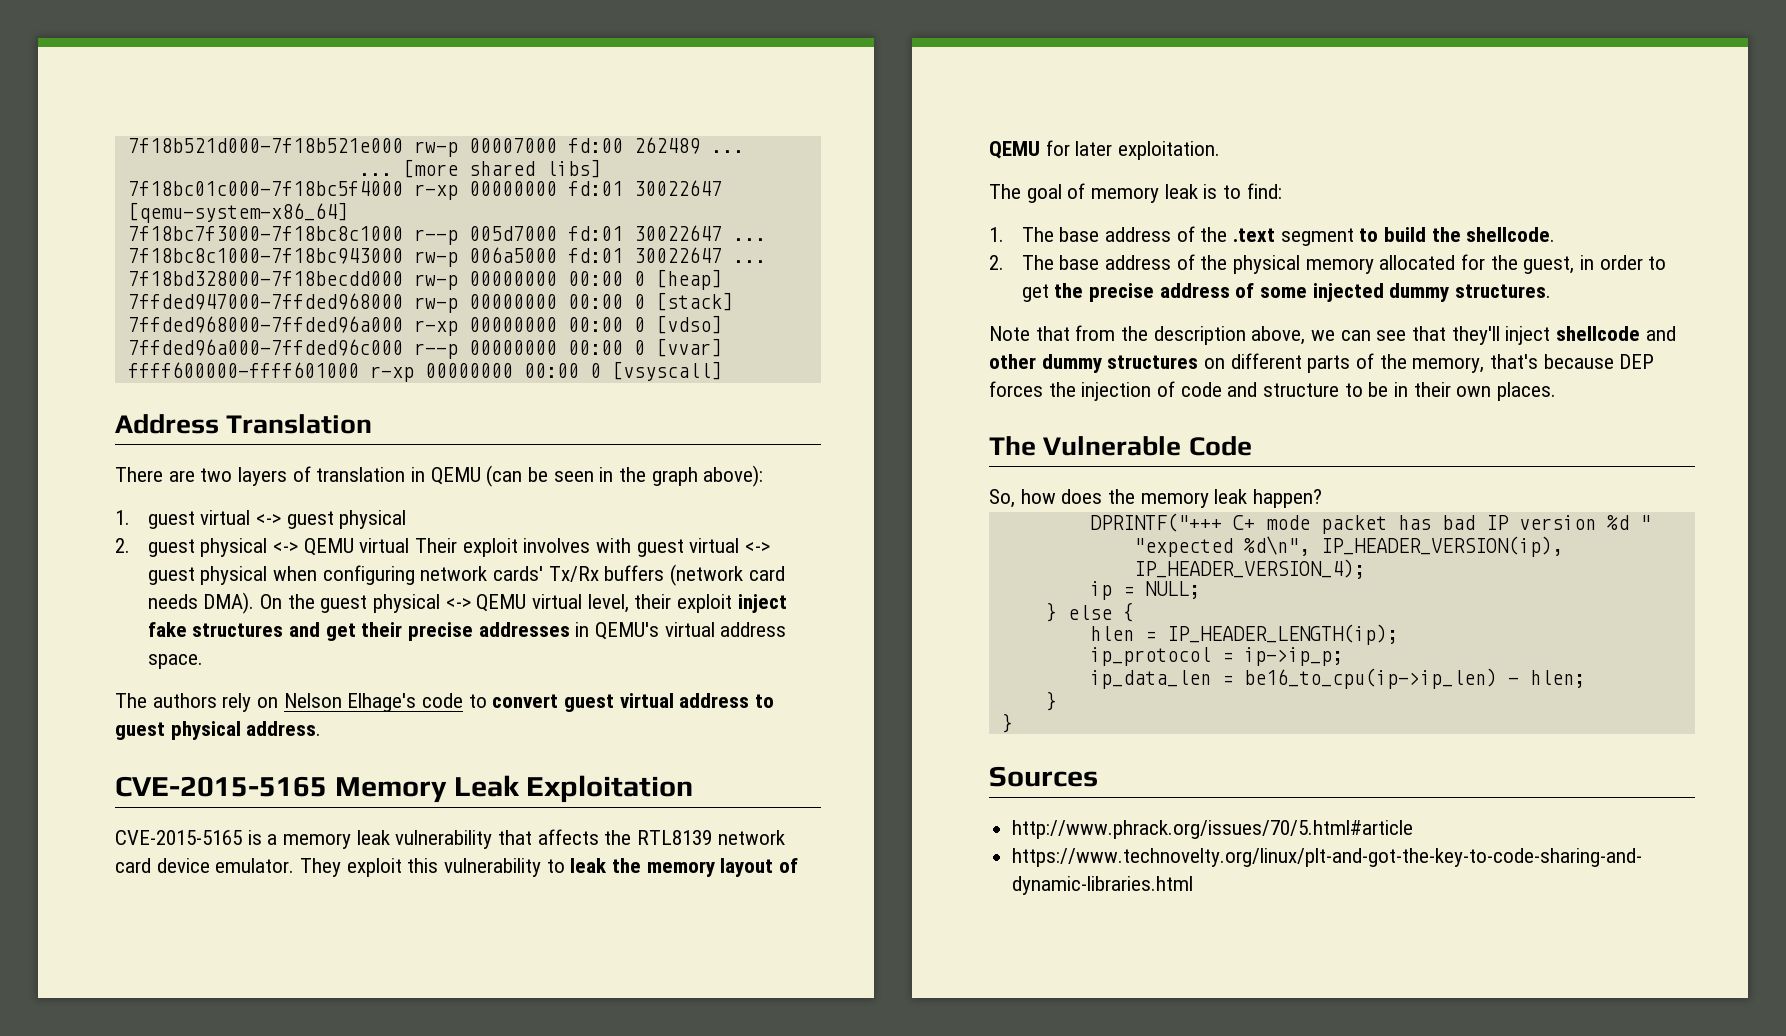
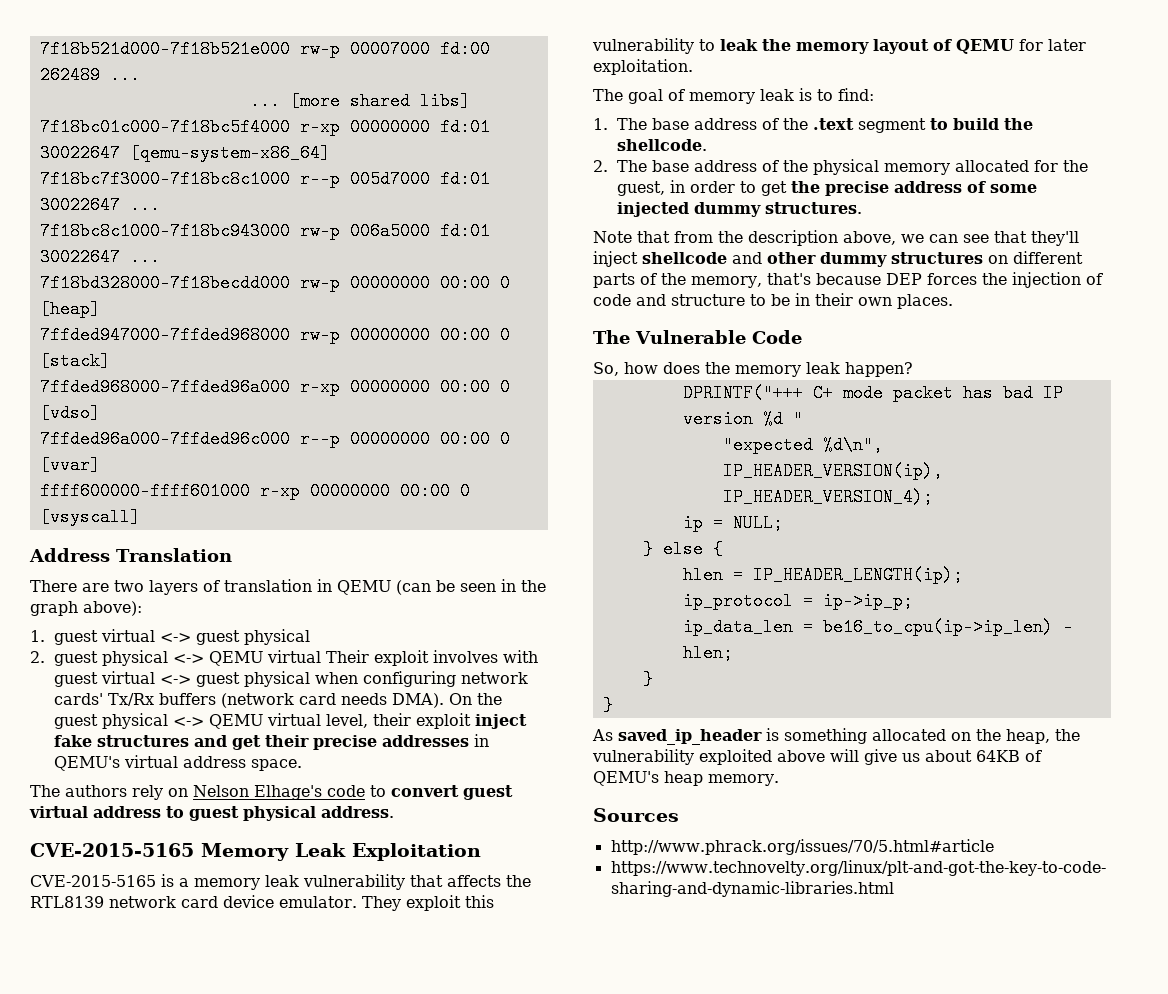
+ As saved_ip_header is something allocated on the heap, the vulnerability exploited above will give us about 64KB of QEMU's heap memory.

